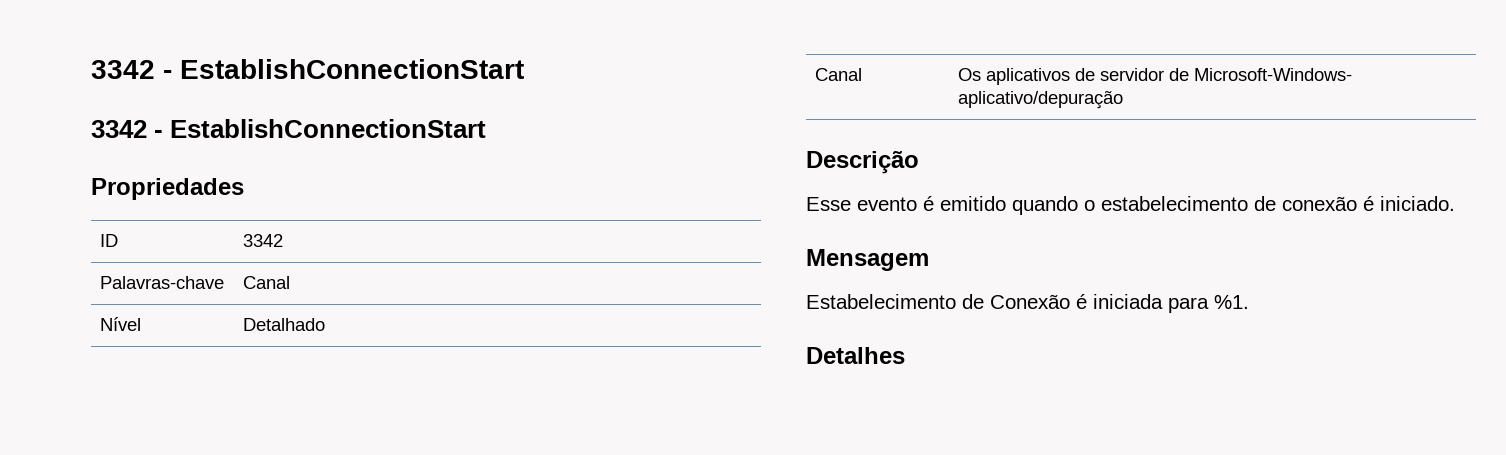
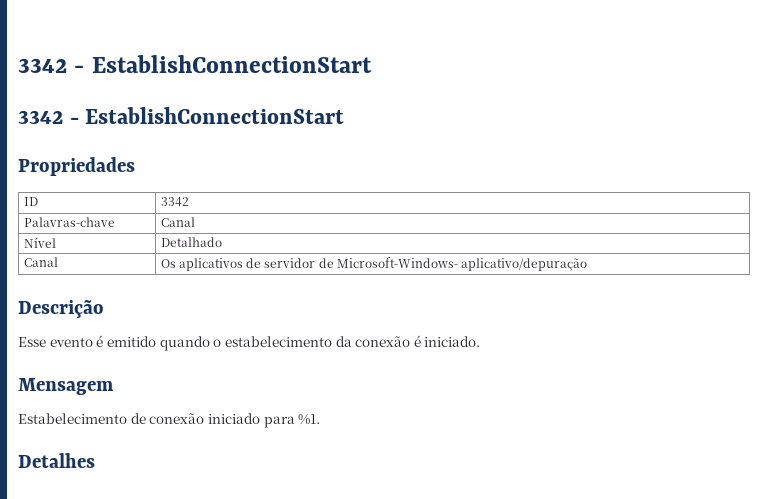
- Esse evento é emitido quando o estabelecimento de conexão é iniciado.
+ Esse evento é emitido quando o estabelecimento da conexão é iniciado.
- Estabelecimento de Conexão é iniciada para %1.
+ Estabelecimento de conexão iniciado para %1.

